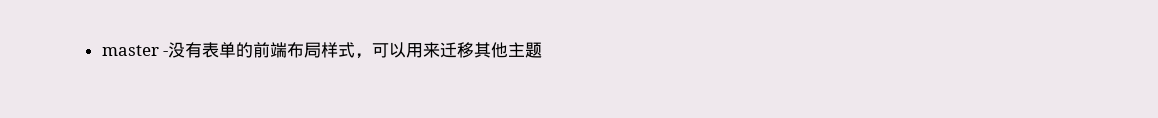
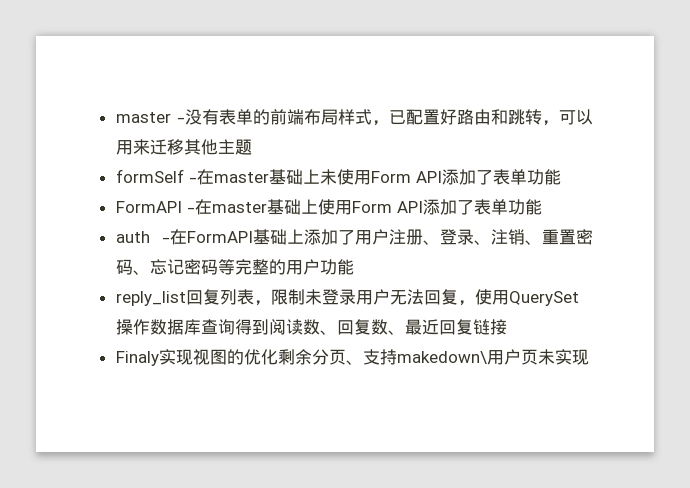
- master -没有表单的前端布局样式，可以用来迁移其他主题
+ master -没有表单的前端布局样式，已配置好路由和跳转，可以用来迁移其他主题
+ formSelf -在master基础上未使用Form API添加了表单功能
+ FormAPI -在master基础上使用Form API添加了表单功能
+ auth -在FormAPI基础上添加了用户注册、登录、注销、重置密码、忘记密码等完整的用户功能
+ reply_list回复列表，限制未登录用户无法回复，使用QuerySet操作数据库查询得到阅读数、回复数、最近回复链接
+ Finaly实现视图的优化剩余分页、支持makedown\用户页未实现

